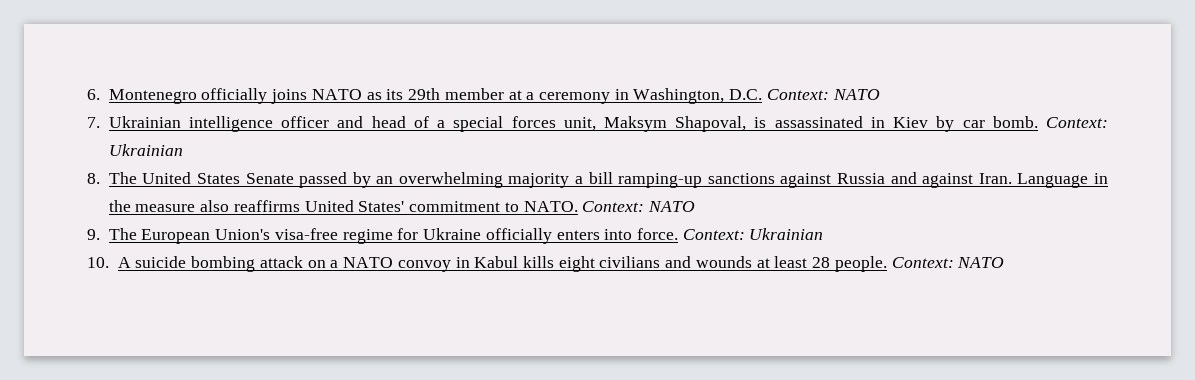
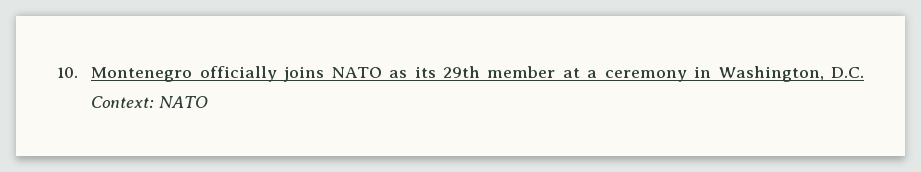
- 6. Montenegro officially joins NATO as its 29th member at a ceremony in Washington, D.C. Context: NATO
+ 10. Montenegro officially joins NATO as its 29th member at a ceremony in Washington, D.C. Context: NATO
- 7. Ukrainian intelligence officer and head of a special forces unit, Maksym Shapoval, is assassinated in Kiev by car bomb. Context: Ukrainian
- 8. The United States Senate passed by an overwhelming majority a bill ramping-up sanctions against Russia and against Iran. Language in the measure also reaffirms United States' commitment to NATO. Context: NATO
- 9. The European Union's visa-free regime for Ukraine officially enters into force. Context: Ukrainian
- 10. A suicide bombing attack on a NATO convoy in Kabul kills eight civilians and wounds at least 28 people. Context: NATO

